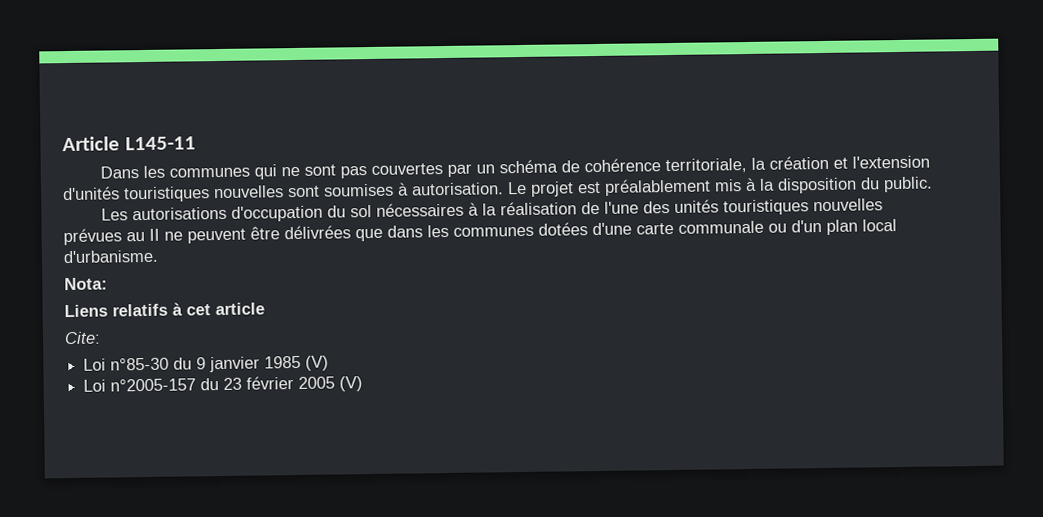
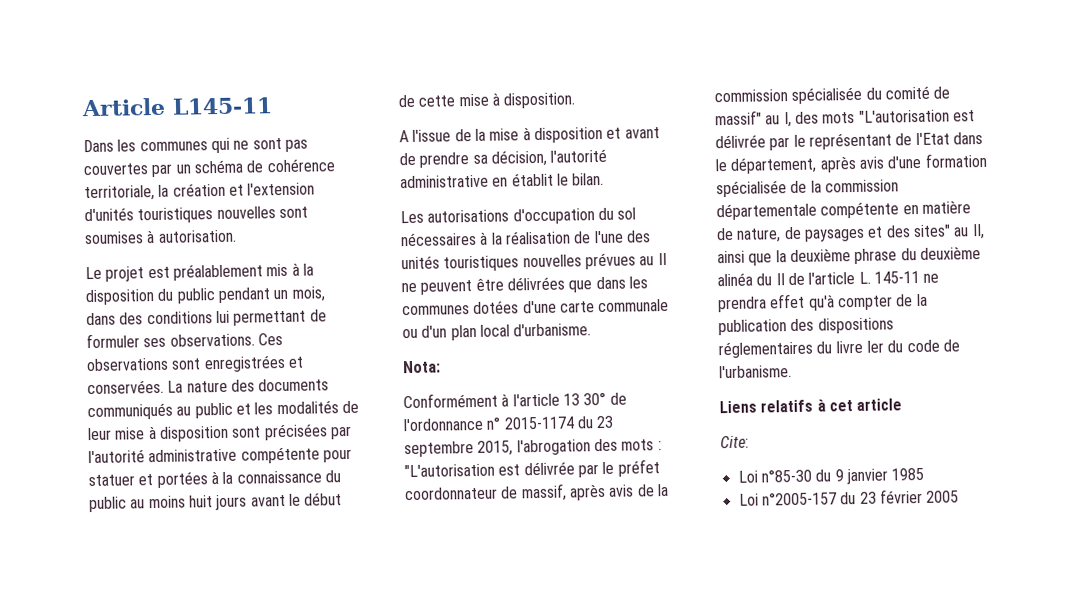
- Dans les communes qui ne sont pas couvertes par un schéma de cohérence territoriale, la création et l'extension d'unités touristiques nouvelles sont soumises à autorisation. Le projet est préalablement mis à la disposition du public.
+ Dans les communes qui ne sont pas couvertes par un schéma de cohérence territoriale, la création et l'extension d'unités touristiques nouvelles sont soumises à autorisation.
+ Le projet est préalablement mis à la disposition du public pendant un mois, dans des conditions lui permettant de formuler ses observations. Ces observations sont enregistrées et conservées. La nature des documents communiqués au public et les modalités de leur mise à disposition sont précisées par l'autorité administrative compétente pour statuer et portées à la connaissance du public au moins huit jours avant le début de cette mise à disposition.
+ A l'issue de la mise à disposition et avant de prendre sa décision, l'autorité administrative en établit le bilan.
+ Conformément à l'article 13 30° de l'ordonnance n° 2015-1174 du 23 septembre 2015, l'abrogation des mots : "L'autorisation est délivrée par le préfet coordonnateur de massif, après avis de la commission spécialisée du comité de massif" au I, des mots "L'autorisation est délivrée par le représentant de l'Etat dans le département, après avis d'une formation spécialisée de la commission départementale compétente en matière de nature, de paysages et des sites" au II, ainsi que la deuxième phrase du deuxième alinéa du II de l'article L. 145-11 ne prendra effet qu'à compter de la publication des dispositions réglementaires du livre Ier du code de l'urbanisme.
- Loi n°85-30 du 9 janvier 1985 (V)
+ Loi n°85-30 du 9 janvier 1985
- Loi n°2005-157 du 23 février 2005 (V)
+ Loi n°2005-157 du 23 février 2005

